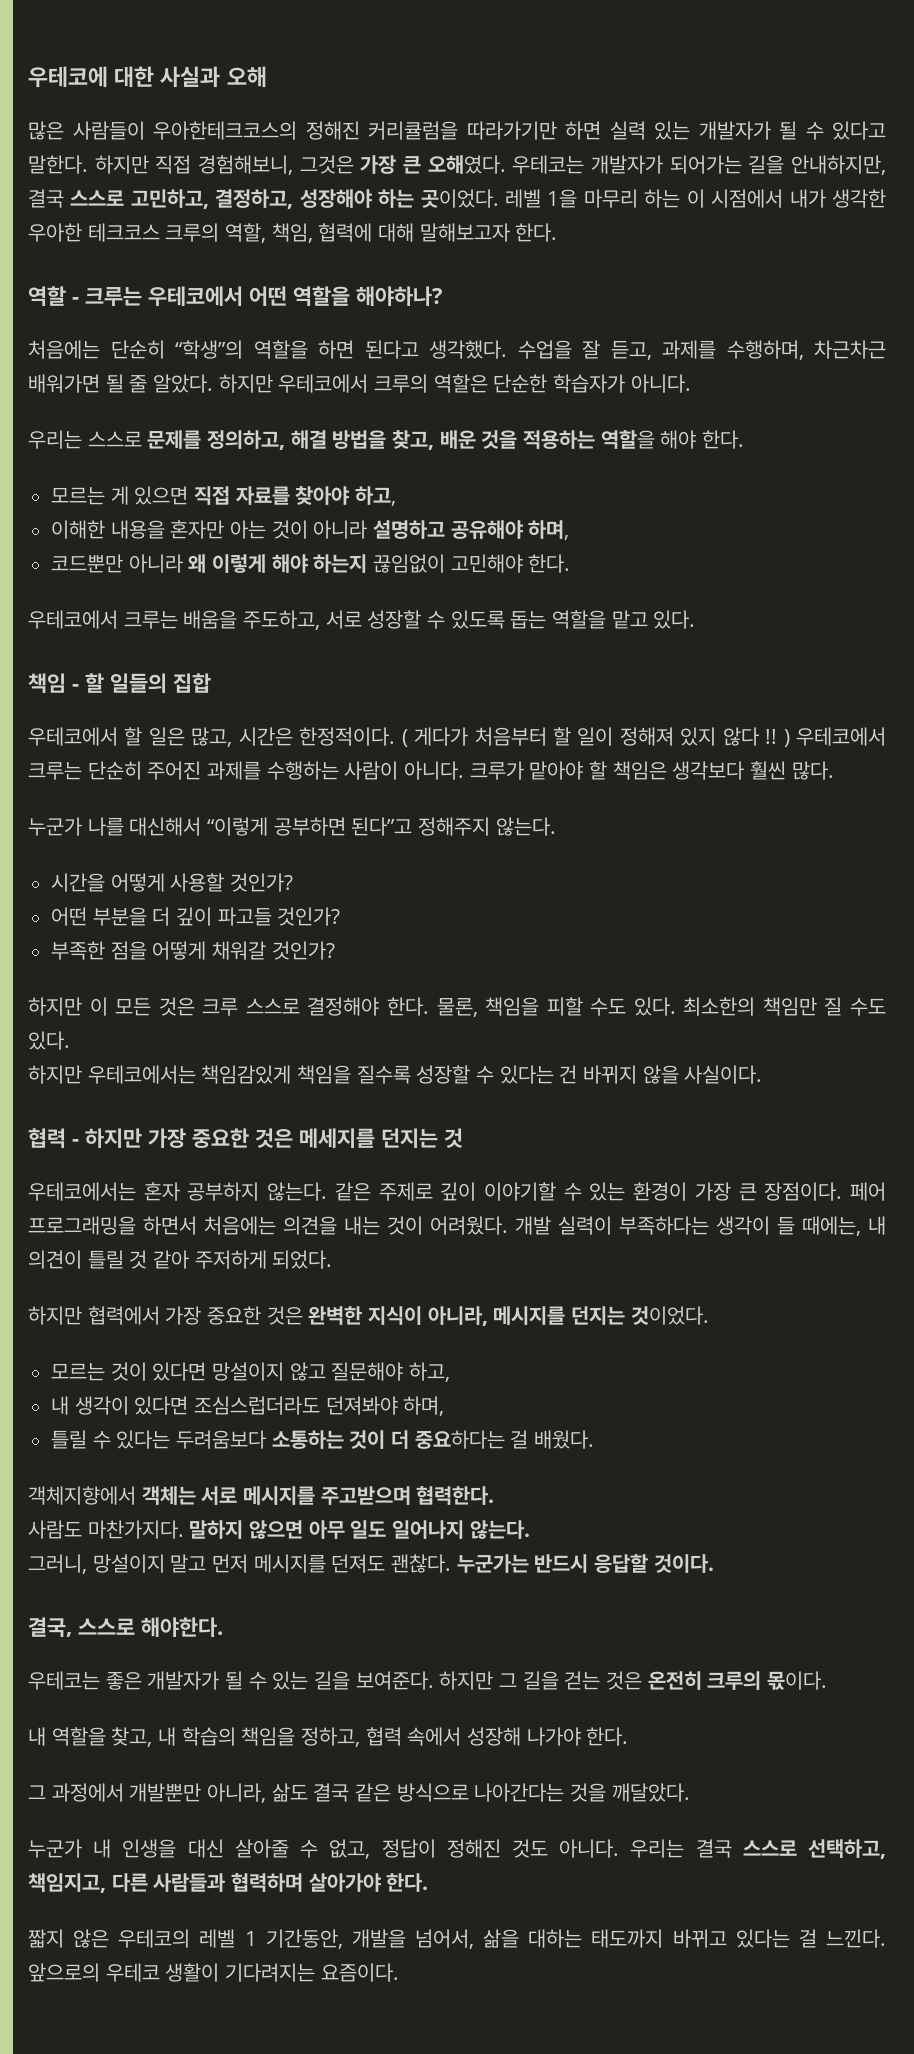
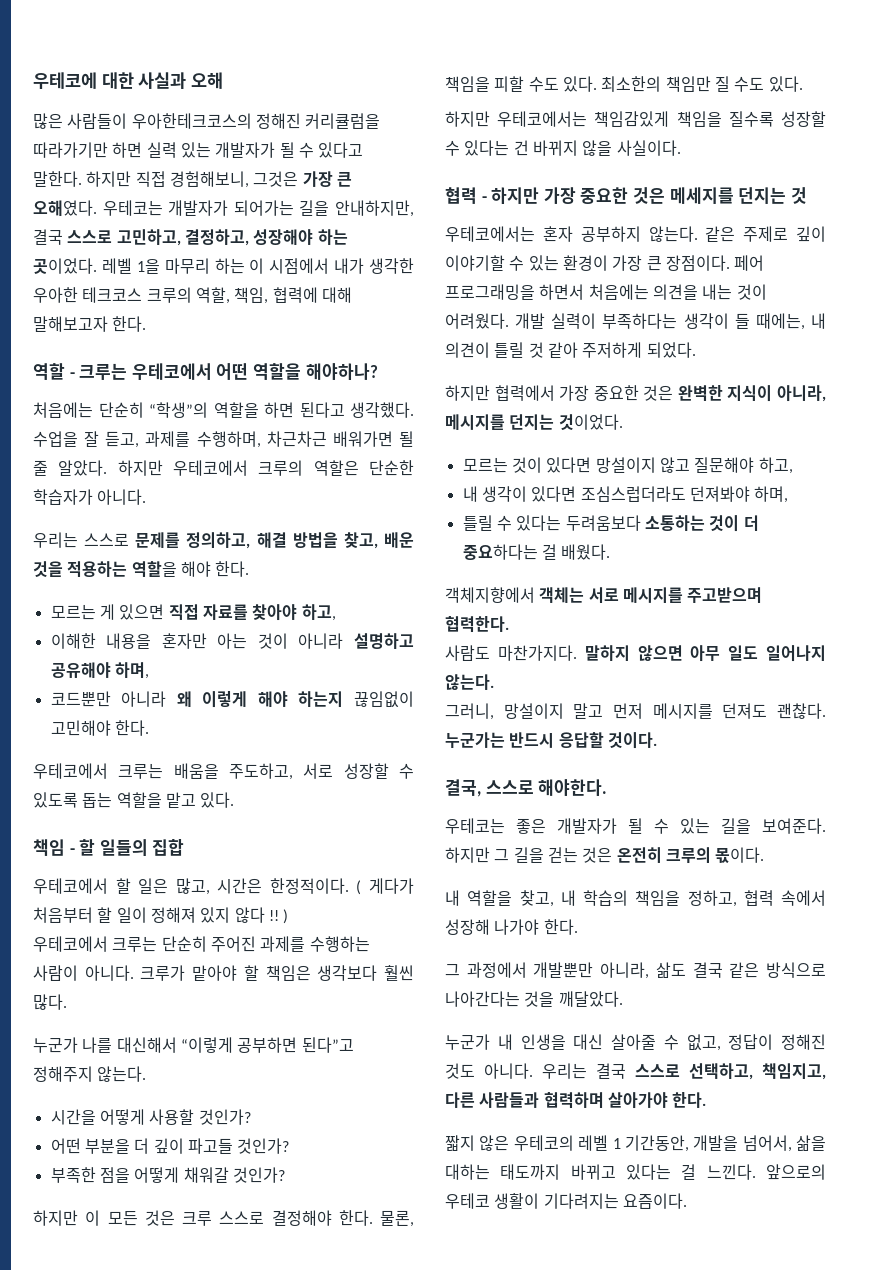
- ( 게다가 처음부터 할 일이 정해져 있지 않다 !! ) 우테코에서 크루는 단순히 주어진 과제를 수행하는 사람이 아니다.
+ ( 게다가 처음부터 할 일이 정해져 있지 않다 !! )
+ 우테코에서 크루는 단순히 주어진 과제를 수행하는 사람이 아니다.

